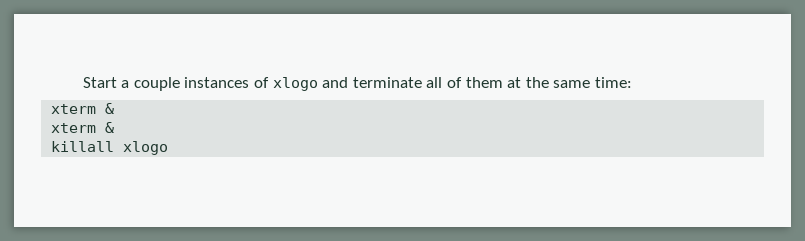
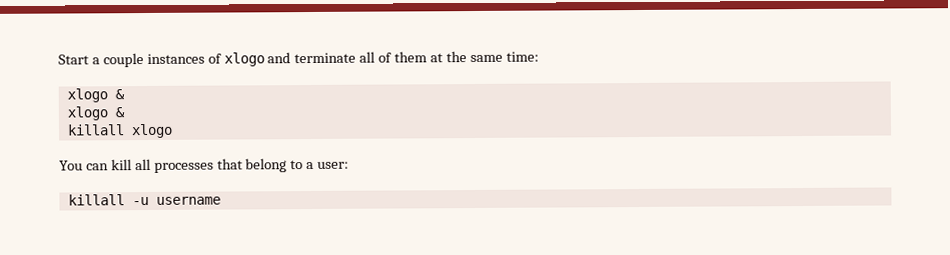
  Start a couple instances of xlogo and terminate all of them at the same time:
- xterm &
- xterm &
+ xlogo &
+ xlogo &
+ You can kill all processes that belong to a user:
+ killall -u username

